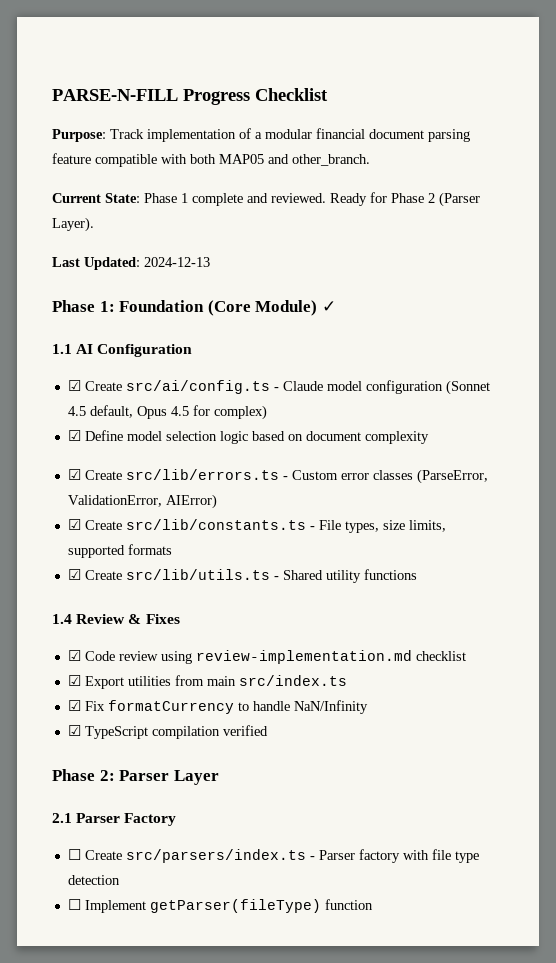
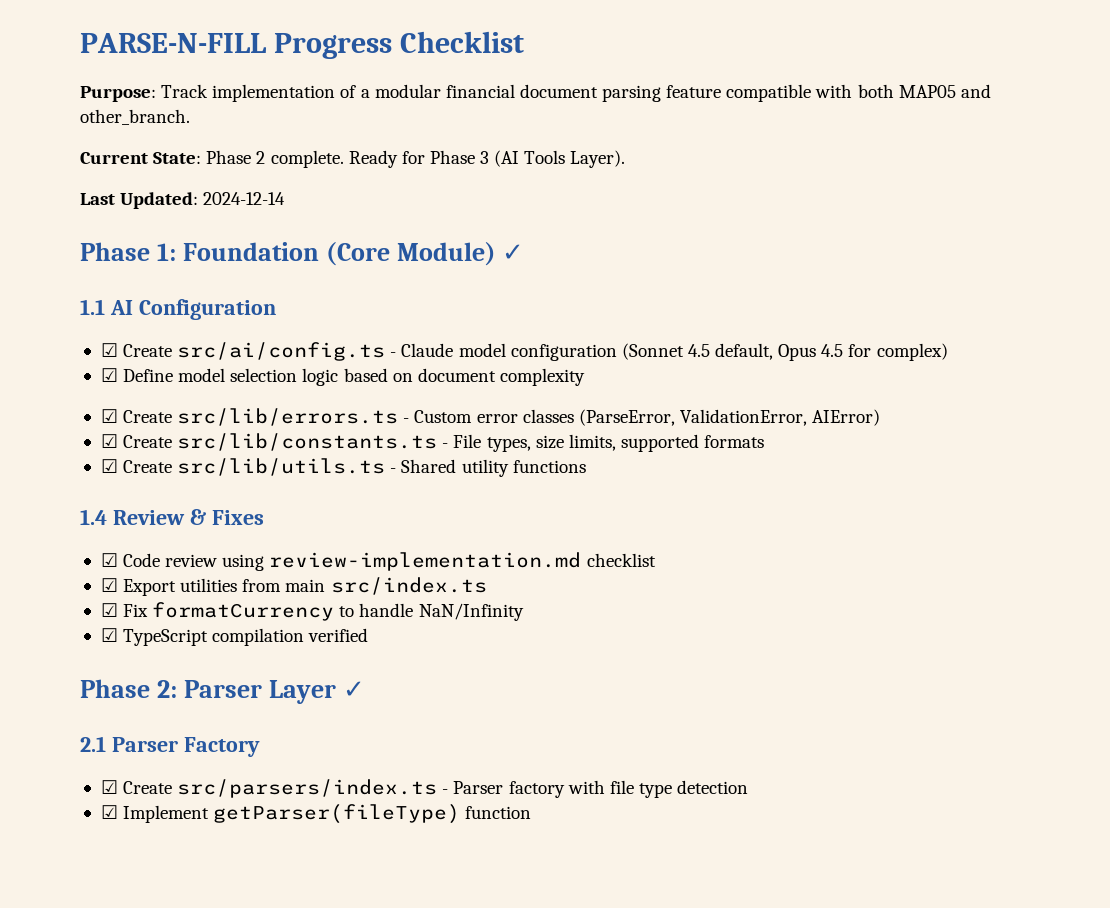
- Current State: Phase 1 complete and reviewed. Ready for Phase 2 (Parser Layer).
+ Current State: Phase 2 complete. Ready for Phase 3 (AI Tools Layer).
- Last Updated: 2024-12-13
+ Last Updated: 2024-12-14
- Phase 2: Parser Layer
+ Phase 2: Parser Layer ✓
- ☐ Create src/parsers/index.ts - Parser factory with file type detection
+ ☑ Create src/parsers/index.ts - Parser factory with file type detection
- ☐ Implement getParser(fileType) function
+ ☑ Implement getParser(fileType) function

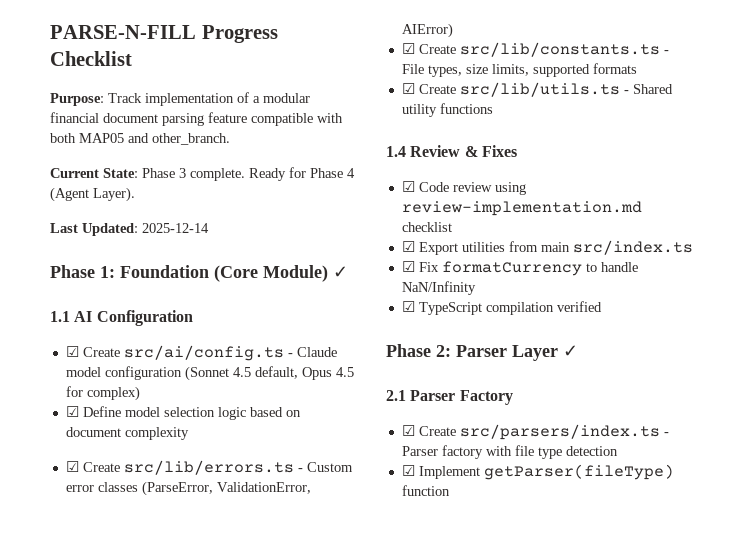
- Current State: Phase 2 complete.
+ Current State: Phase 3 complete.
- Ready for Phase 3 (AI Tools Layer).
+ Ready for Phase 4 (Agent Layer).
- Last Updated: 2024-12-14
+ Last Updated: 2025-12-14

